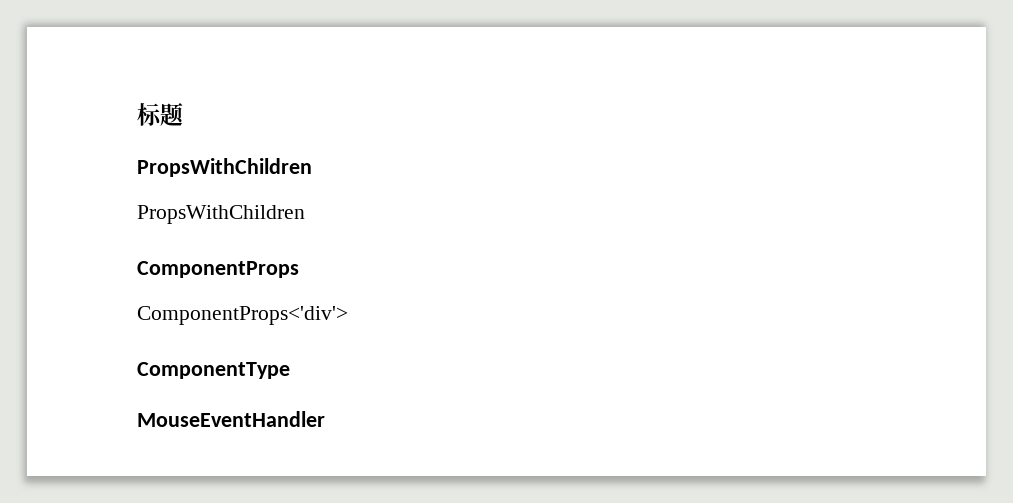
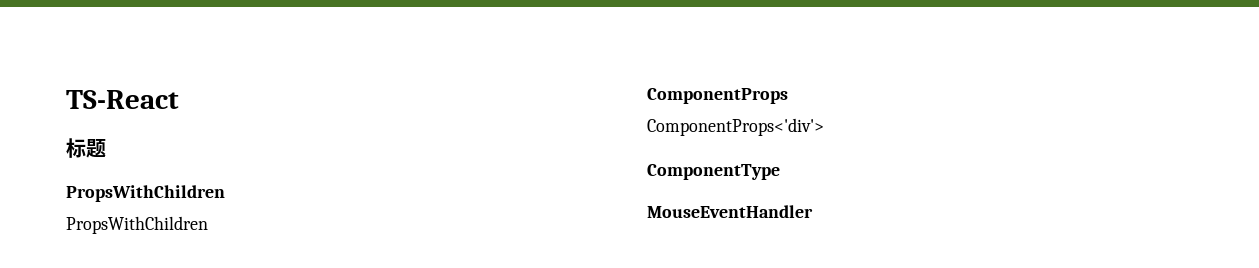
+ TS-React

